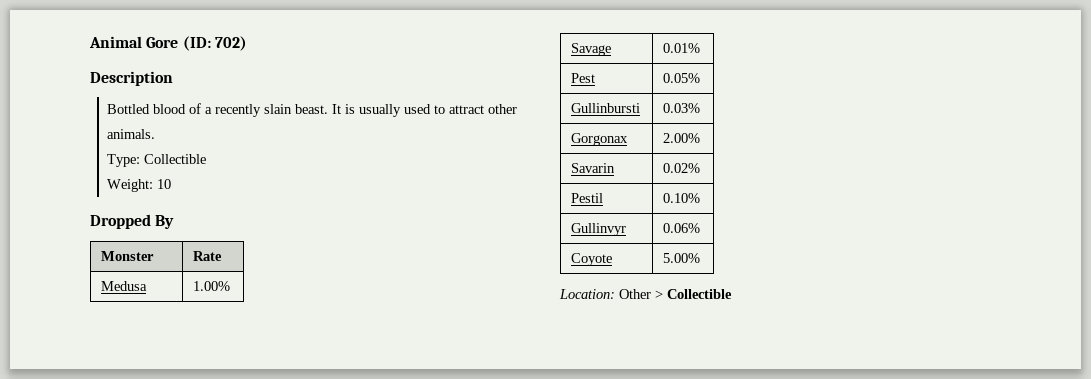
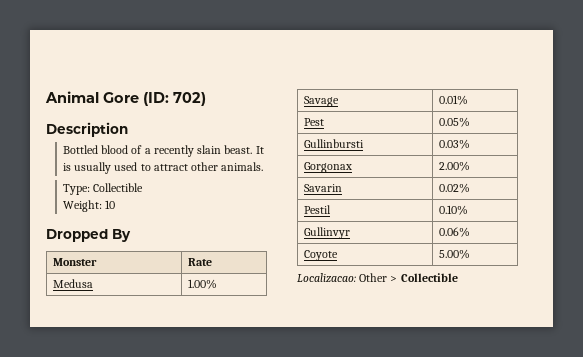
- Location: Other > Collectible
+ Localizacao: Other > Collectible

